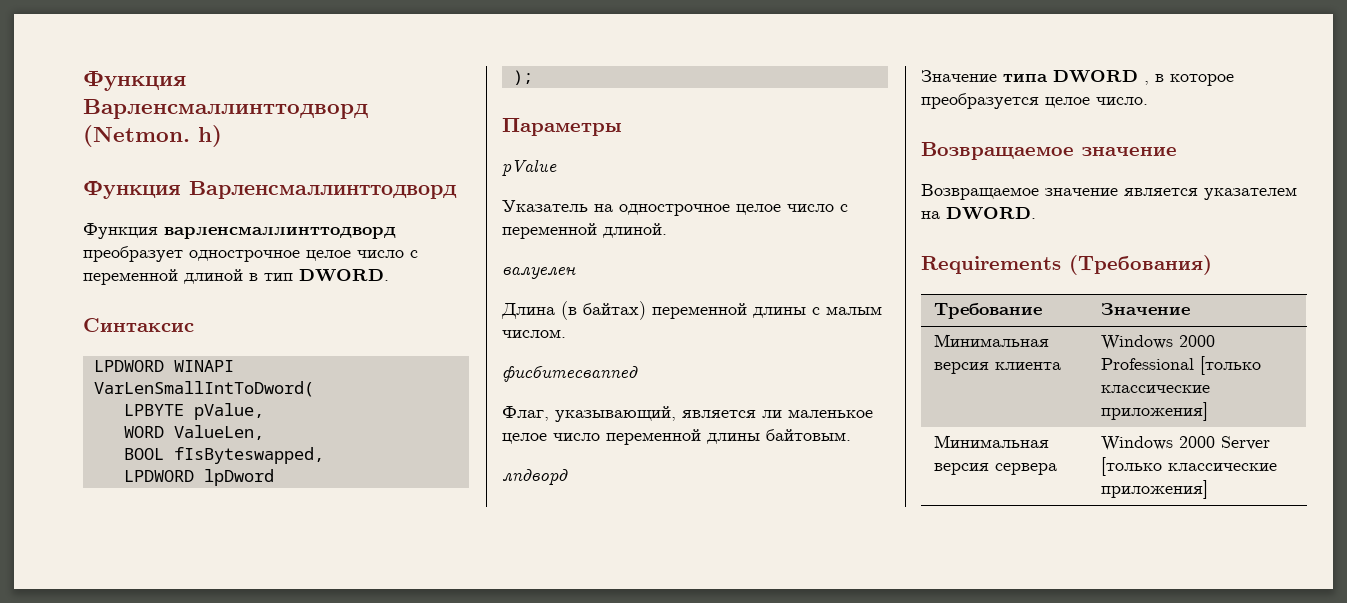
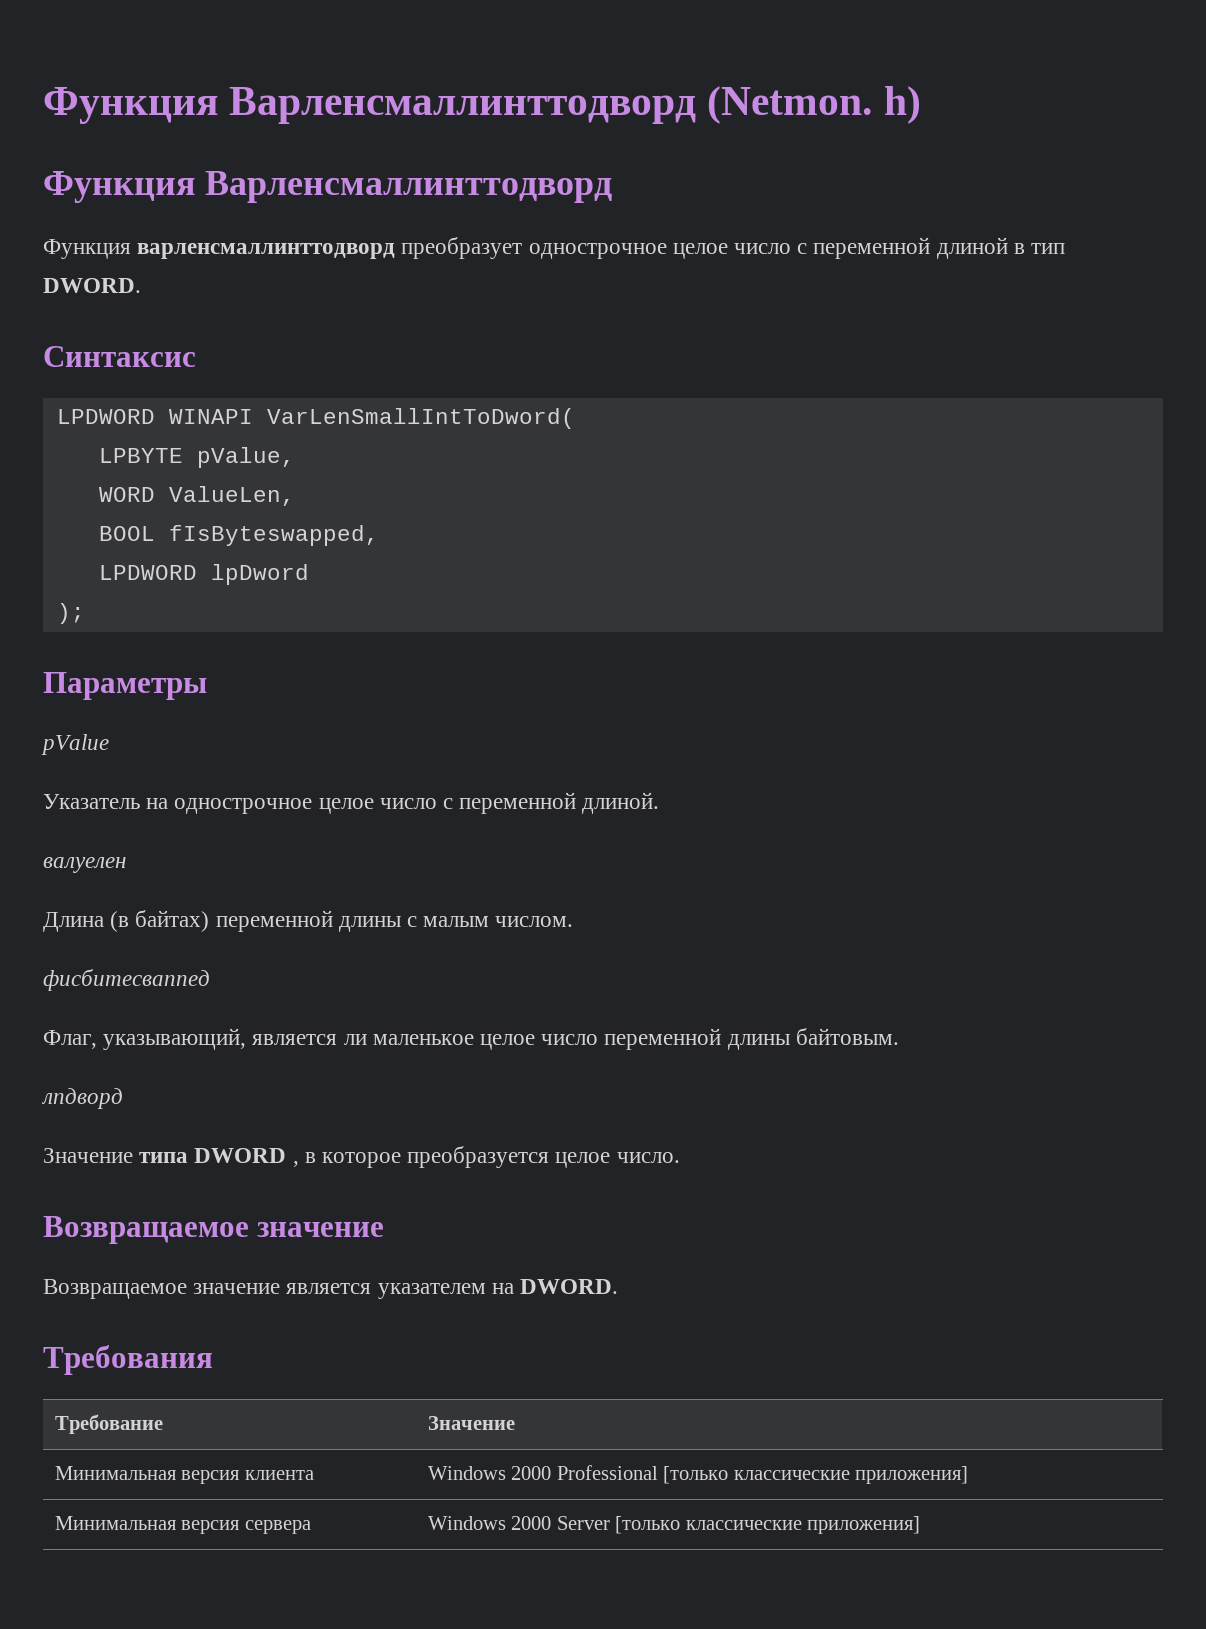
- Requirements (Требования)
+ Требования

